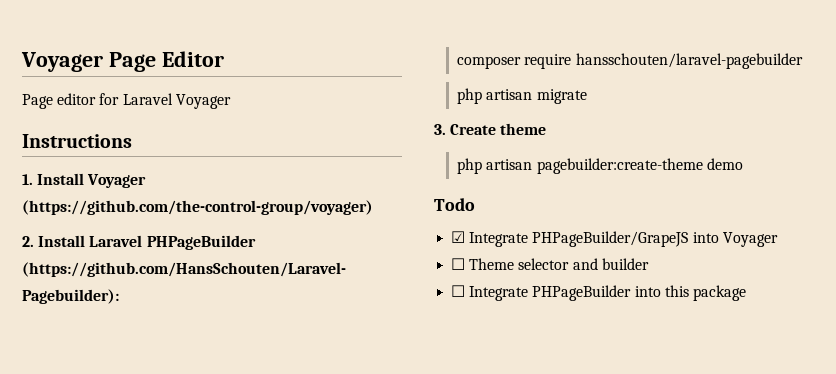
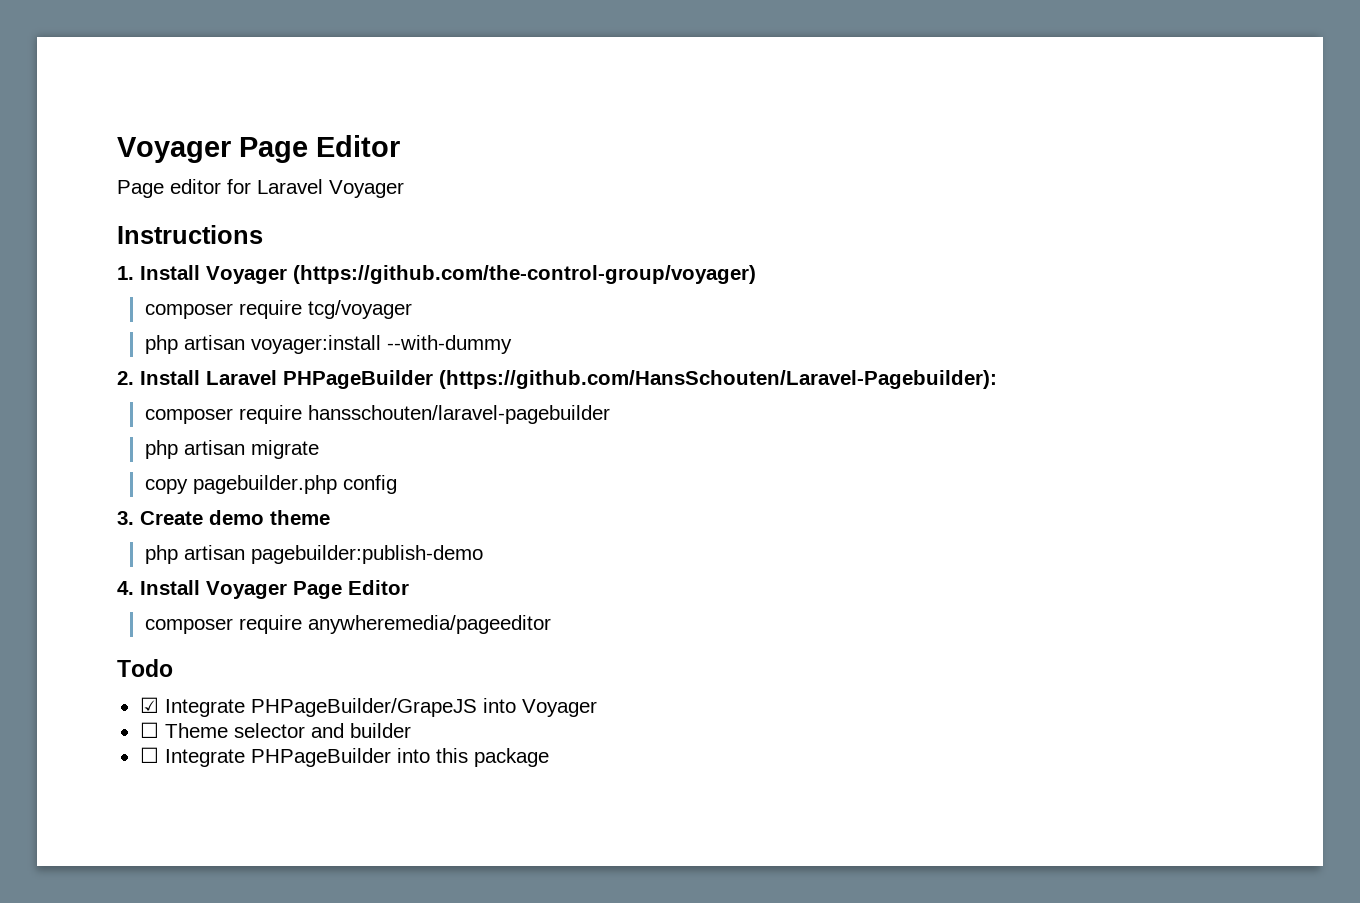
+ composer require tcg/voyager
+ php artisan voyager:install --with-dummy
+ copy pagebuilder.php config
- 3. Create theme
+ 3. Create demo theme
- php artisan pagebuilder:create-theme demo
+ php artisan pagebuilder:publish-demo
+ 4. Install Voyager Page Editor
+ composer require anywheremedia/pageeditor

